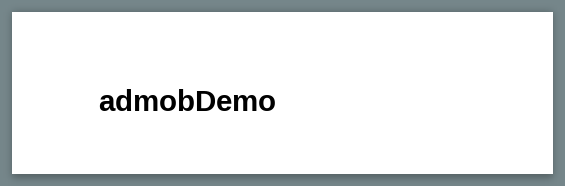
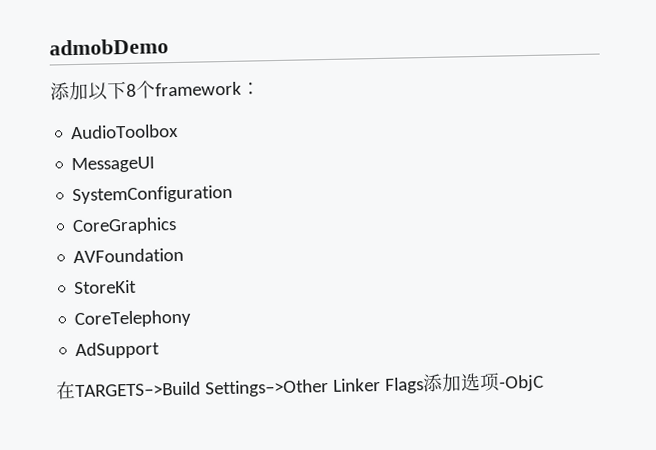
+ 添加以下8个framework：
+ AudioToolbox
+ MessageUI
+ SystemConfiguration
+ CoreGraphics
+ AVFoundation
+ StoreKit
+ CoreTelephony
+ AdSupport
+ 在TARGETS–>Build Settings–>Other Linker Flags添加选项-ObjC

